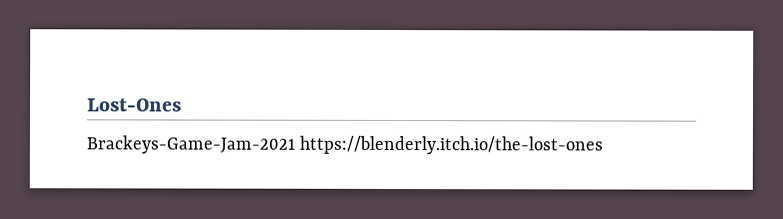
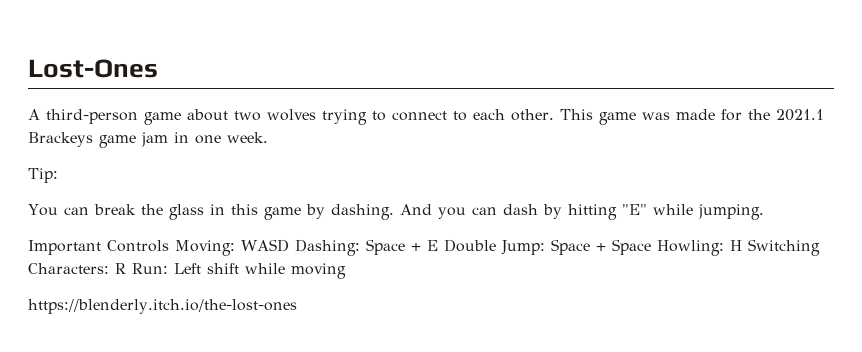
- Brackeys-Game-Jam-2021 https://blenderly.itch.io/the-lost-ones
+ A third-person game about two wolves trying to connect to each other. This game was made for the 2021.1 Brackeys game jam in one week.
+ Tip:
+ You can break the glass in this game by dashing. And you can dash by hitting "E" while jumping.
+ Important Controls Moving: WASD Dashing: Space + E Double Jump: Space + Space Howling: H Switching Characters: R Run: Left shift while moving
+ https://blenderly.itch.io/the-lost-ones

